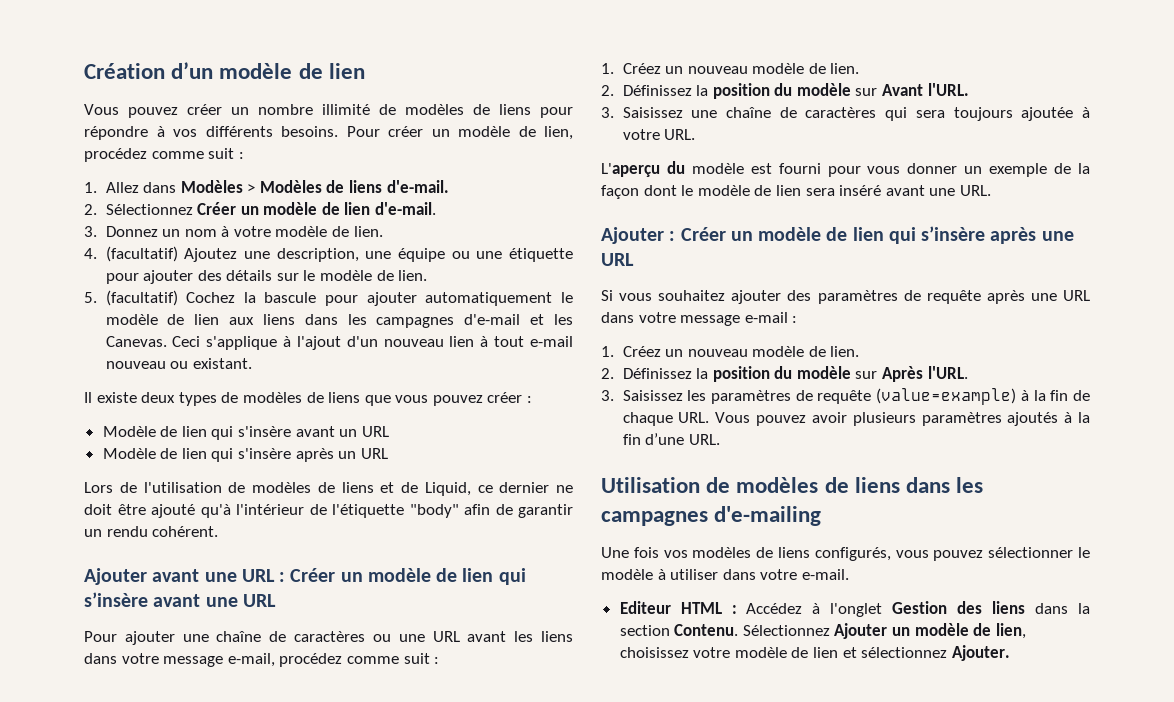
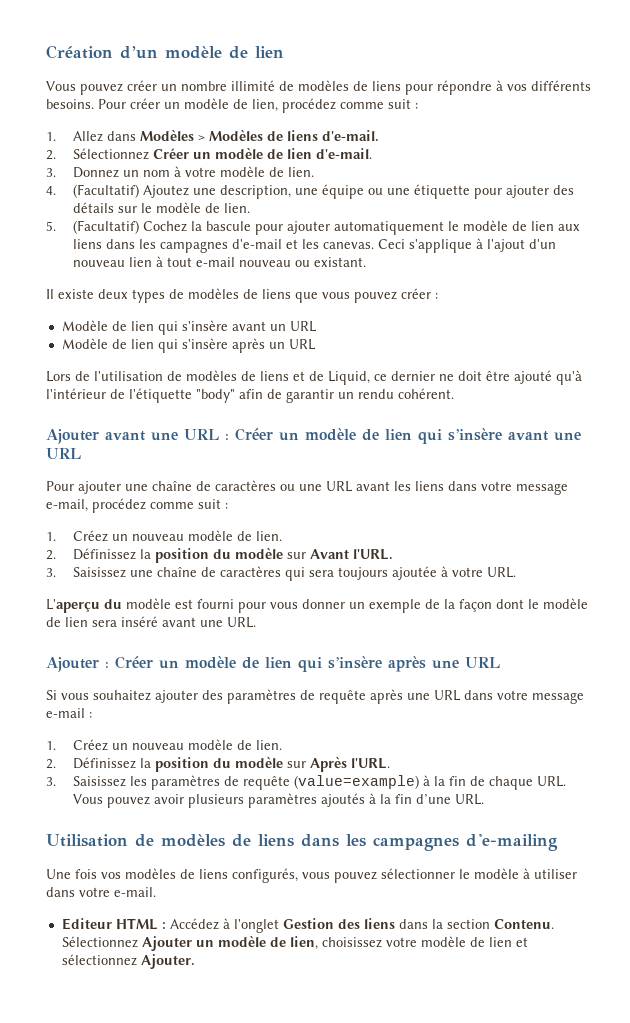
- 4. (facultatif) Ajoutez une description, une équipe ou une étiquette pour ajouter des détails sur le modèle de lien.
+ 4. (Facultatif) Ajoutez une description, une équipe ou une étiquette pour ajouter des détails sur le modèle de lien.
- 5. (facultatif) Cochez la bascule pour ajouter automatiquement le modèle de lien aux liens dans les campagnes d'e-mail et les Canevas.
+ 5. (Facultatif) Cochez la bascule pour ajouter automatiquement le modèle de lien aux liens dans les campagnes d'e-mail et les canevas.

